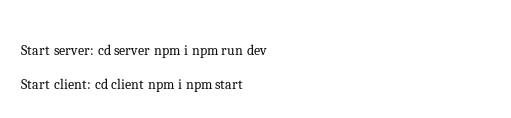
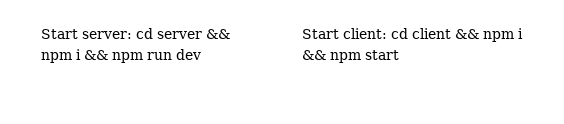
- Start server: cd server npm i npm run dev
+ Start server: cd server && npm i && npm run dev
- Start client: cd client npm i npm start
+ Start client: cd client && npm i && npm start

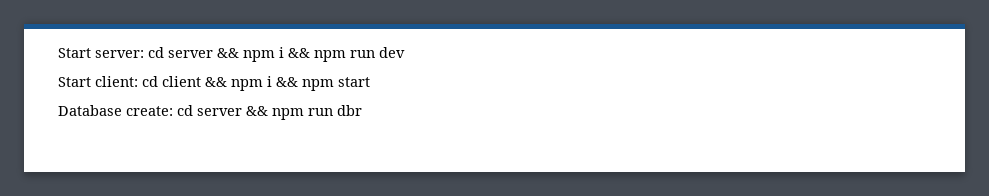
+ Database create: cd server && npm run dbr

